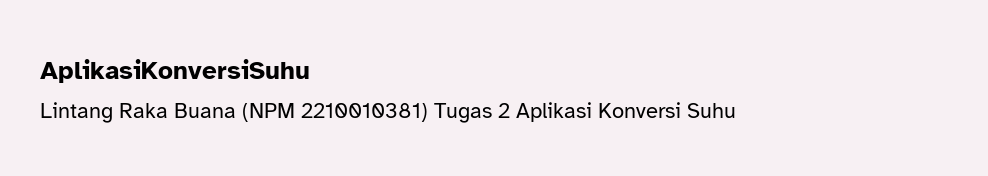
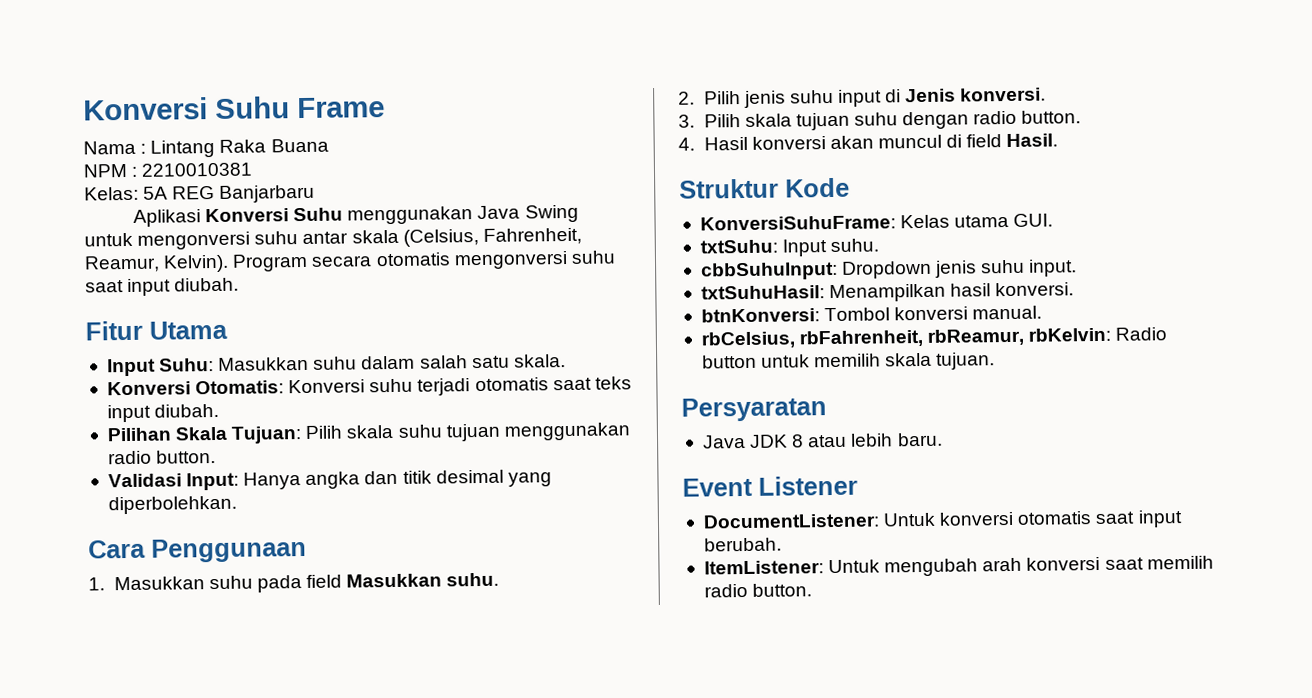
- AplikasiKonversiSuhu
- Lintang Raka Buana (NPM 2210010381) Tugas 2 Aplikasi Konversi Suhu
+ Konversi Suhu Frame
+ Nama : Lintang Raka Buana
+ NPM : 2210010381
+ Kelas: 5A REG Banjarbaru
+ Aplikasi Konversi Suhu menggunakan Java Swing untuk mengonversi suhu antar skala (Celsius, Fahrenheit, Reamur, Kelvin). Program secara otomatis mengonversi suhu saat input diubah.
+ Fitur Utama
+ Input Suhu: Masukkan suhu dalam salah satu skala.
+ Konversi Otomatis: Konversi suhu terjadi otomatis saat teks input diubah.
+ Pilihan Skala Tujuan: Pilih skala suhu tujuan menggunakan radio button.
+ Validasi Input: Hanya angka dan titik desimal yang diperbolehkan.
+ Cara Penggunaan
+ 1. Masukkan suhu pada field Masukkan suhu.
+ 2. Pilih jenis suhu input di Jenis konversi.
+ 3. Pilih skala tujuan suhu dengan radio button.
+ 4. Hasil konversi akan muncul di field Hasil.
+ Struktur Kode
+ KonversiSuhuFrame: Kelas utama GUI.
+ txtSuhu: Input suhu.
+ cbbSuhuInput: Dropdown jenis suhu input.
+ txtSuhuHasil: Menampilkan hasil konversi.
+ btnKonversi: Tombol konversi manual.
+ rbCelsius, rbFahrenheit, rbReamur, rbKelvin: Radio button untuk memilih skala tujuan.
+ Persyaratan
+ Java JDK 8 atau lebih baru.
+ Event Listener
+ DocumentListener: Untuk konversi otomatis saat input berubah.
+ ItemListener: Untuk mengubah arah konversi saat memilih radio button.

